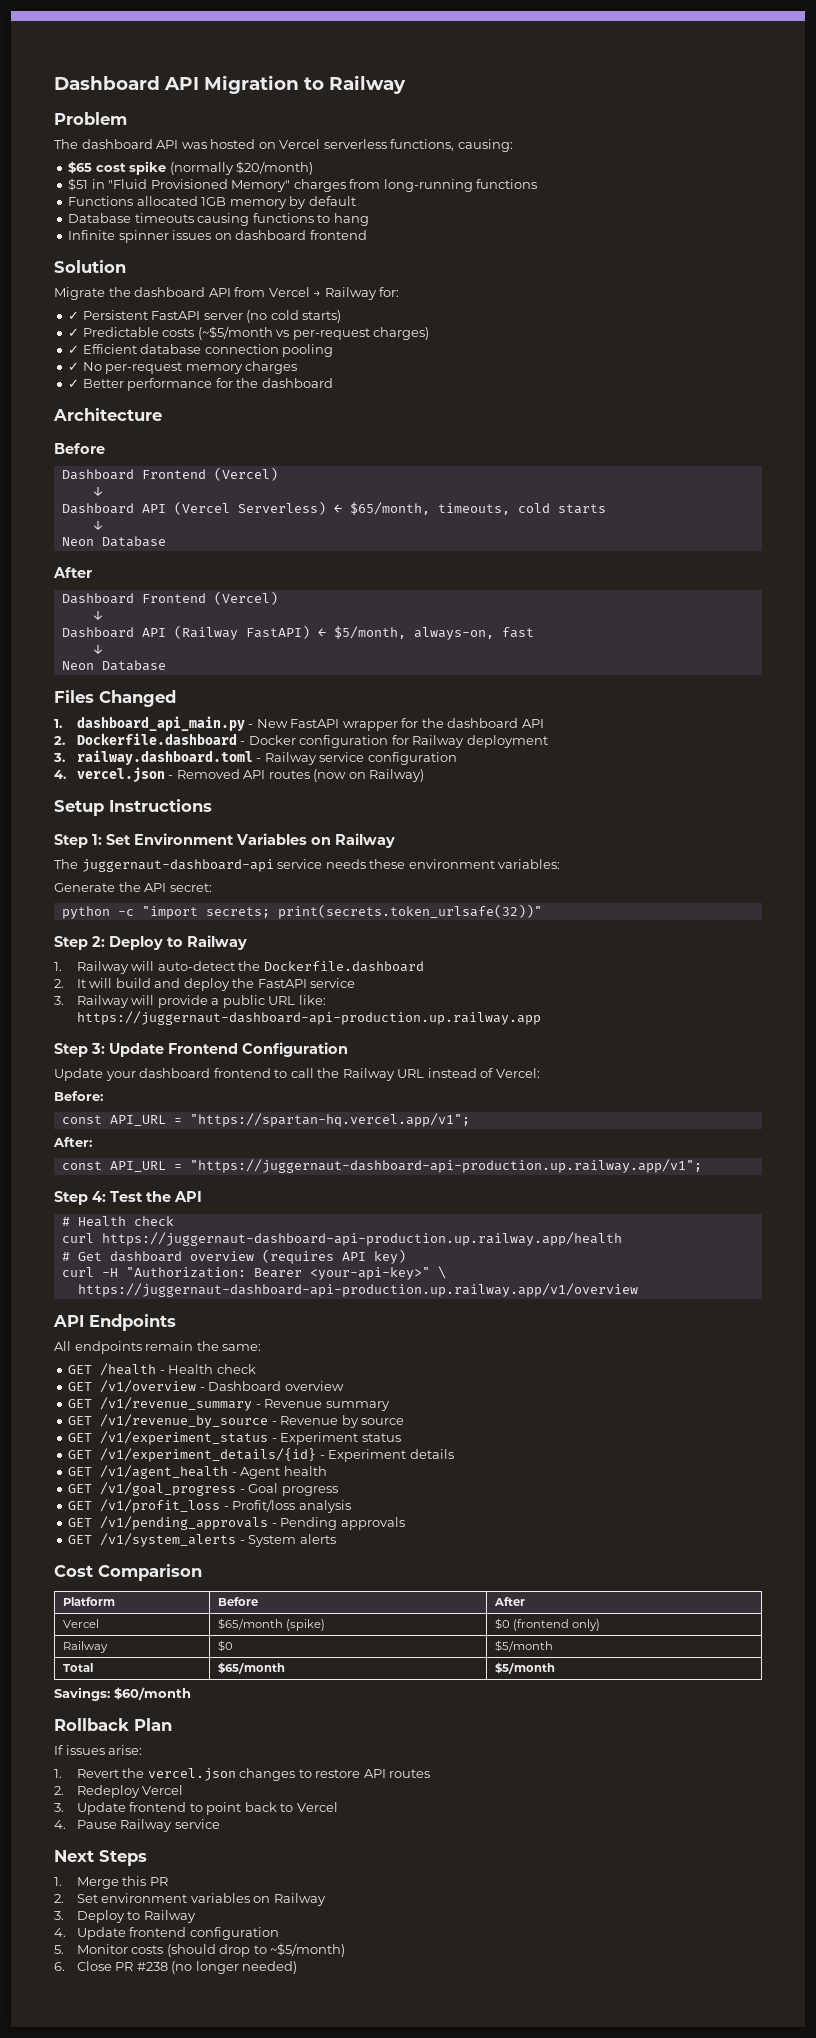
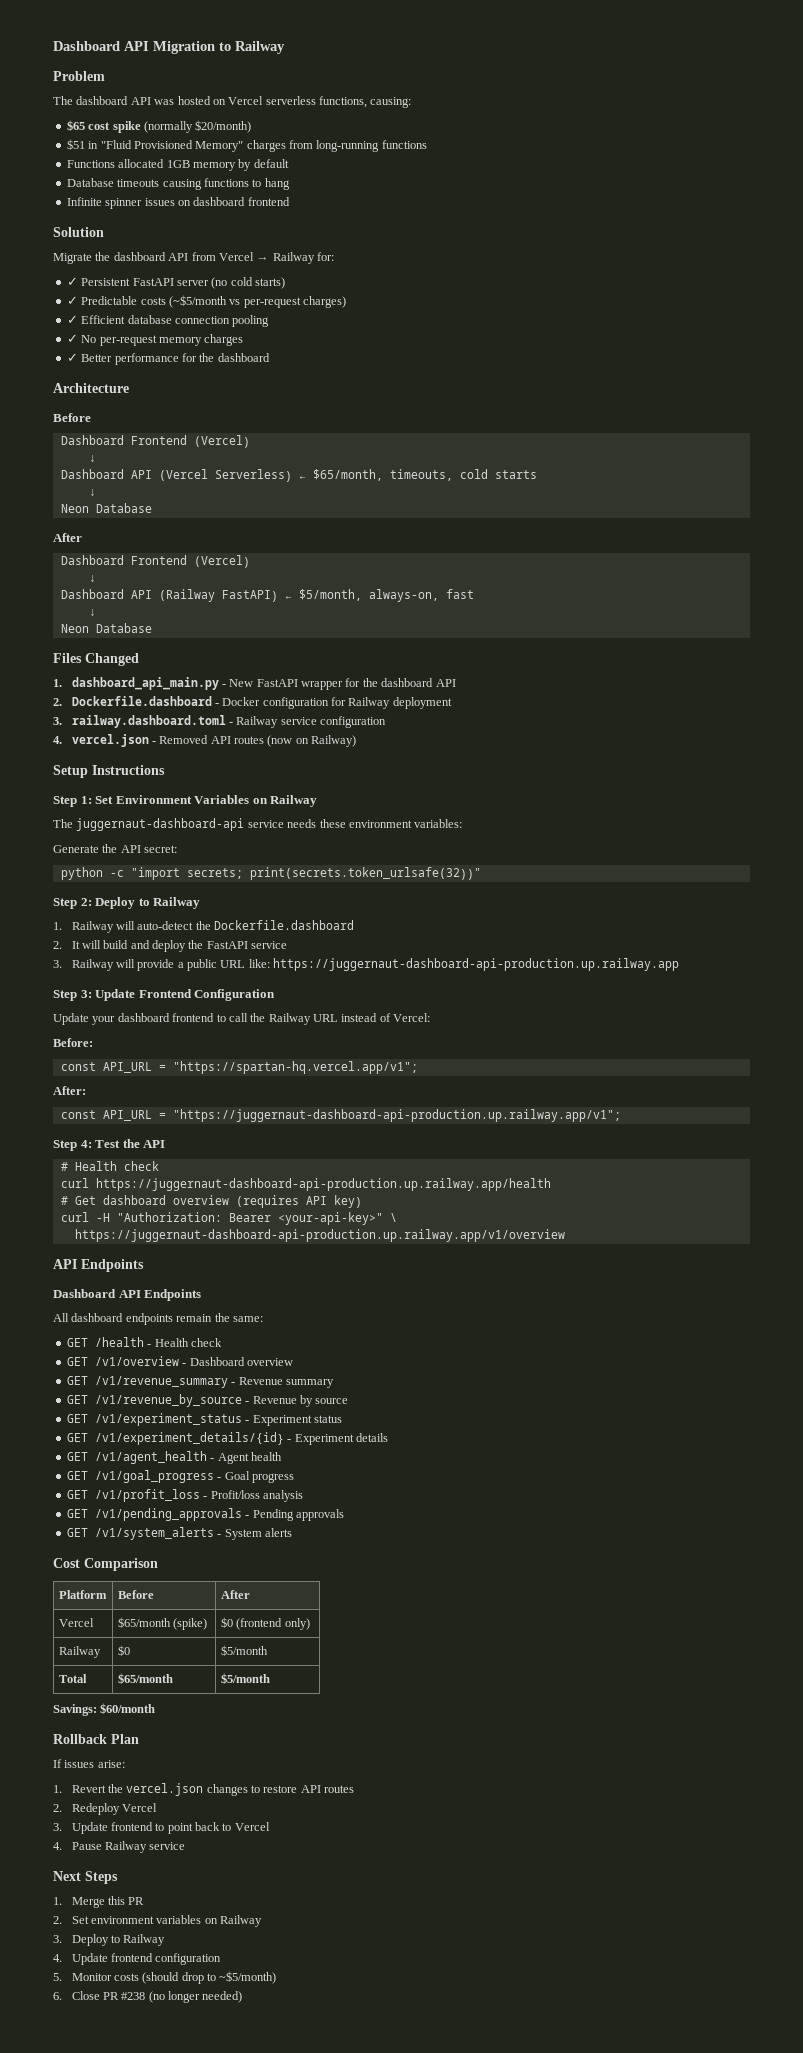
+ Dashboard API Endpoints
- All endpoints remain the same:
+ All dashboard endpoints remain the same:

